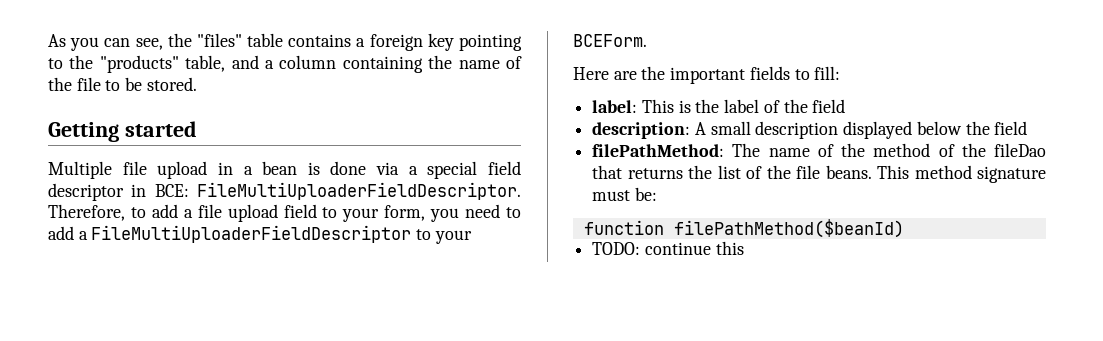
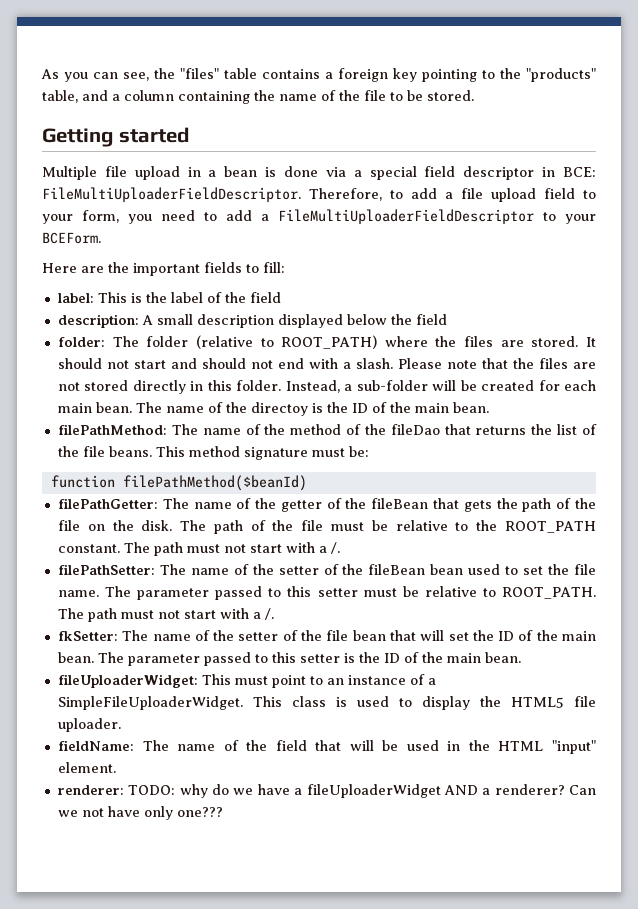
+ folder: The folder (relative to ROOT_PATH) where the files are stored. It should not start and should not end with a slash. Please note that the files are not stored directly in this folder. Instead, a sub-folder will be created for each main bean. The name of the directoy is the ID of the main bean.
- TODO: continue this
+ filePathGetter: The name of the getter of the fileBean that gets the path of the file on the disk. The path of the file must be relative to the ROOT_PATH constant. The path must not start with a /.
+ filePathSetter: The name of the setter of the fileBean bean used to set the file name. The parameter passed to this setter must be relative to ROOT_PATH. The path must not start with a /.
+ fkSetter: The name of the setter of the file bean that will set the ID of the main bean. The parameter passed to this setter is the ID of the main bean.
+ fileUploaderWidget: This must point to an instance of a SimpleFileUploaderWidget. This class is used to display the HTML5 file uploader.
+ fieldName: The name of the field that will be used in the HTML "input" element.
+ renderer: TODO: why do we have a fileUploaderWidget AND a renderer? Can we not have only one???

